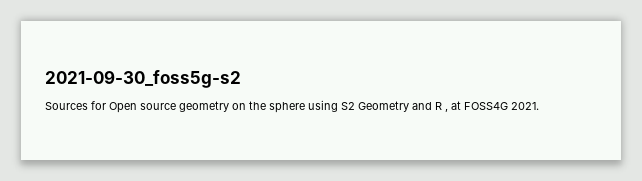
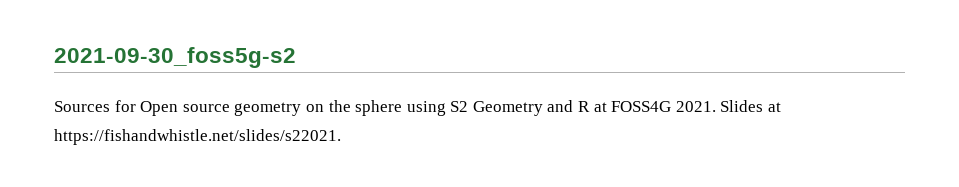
- Sources for Open source geometry on the sphere using S2 Geometry and R , at FOSS4G 2021.
+ Sources for Open source geometry on the sphere using S2 Geometry and R at FOSS4G 2021.
+ Slides at https://fishandwhistle.net/slides/s22021.

